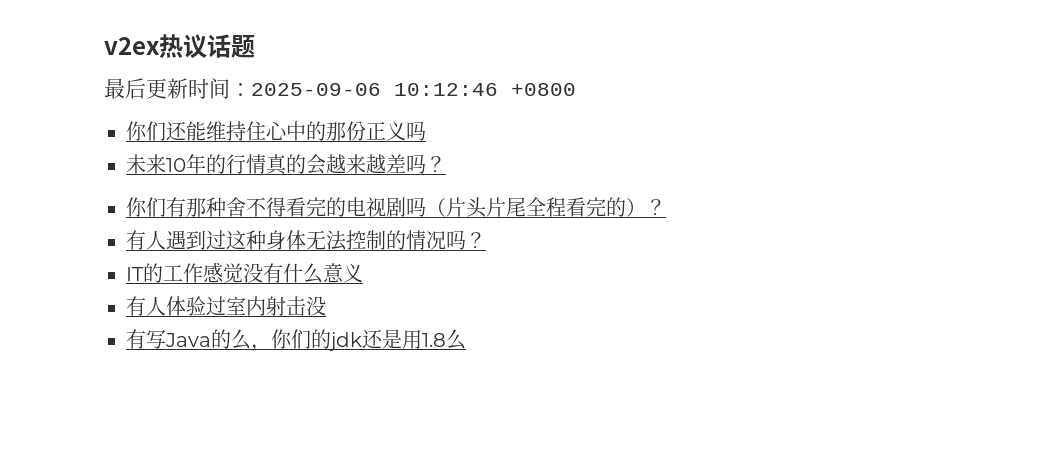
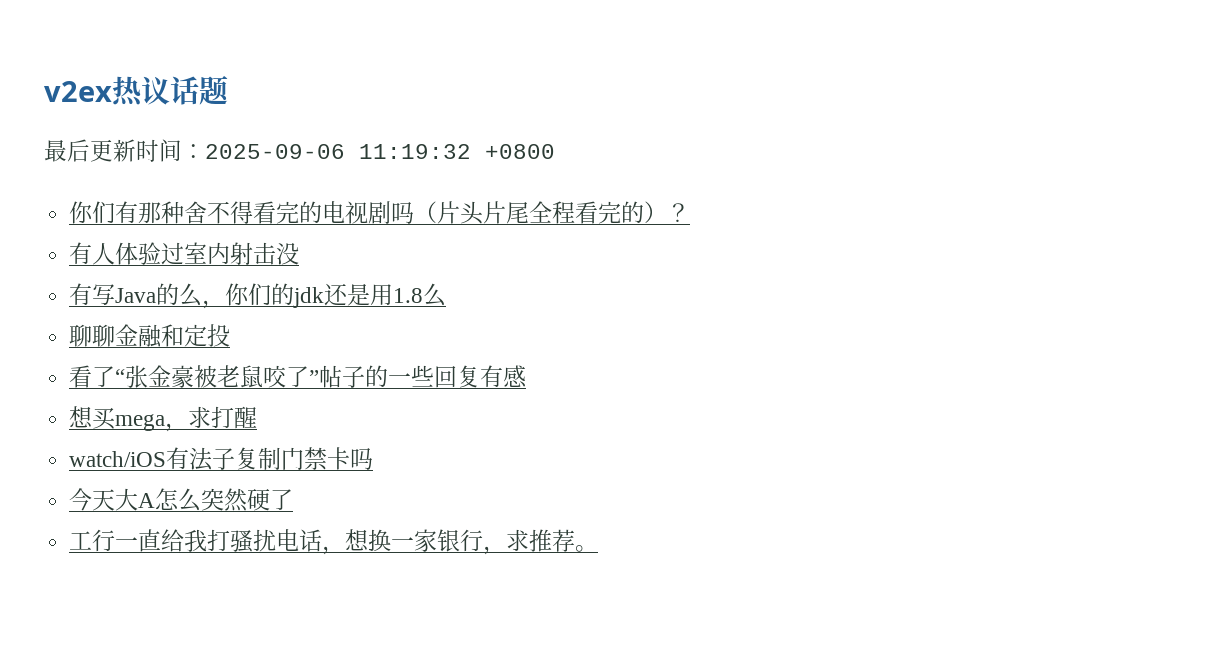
- 最后更新时间：2025-09-06 10:12:46 +0800
+ 最后更新时间：2025-09-06 11:19:32 +0800
- 你们还能维持住心中的那份正义吗
- 未来10年的行情真的会越来越差吗？
- 有人遇到过这种身体无法控制的情况吗？
- IT的工作感觉没有什么意义
+ 聊聊金融和定投
+ 看了“张金豪被老鼠咬了”帖子的一些回复有感
+ 想买mega，求打醒
+ watch/iOS有法子复制门禁卡吗
+ 今天大A怎么突然硬了
+ 工行一直给我打骚扰电话，想换一家银行，求推荐。

